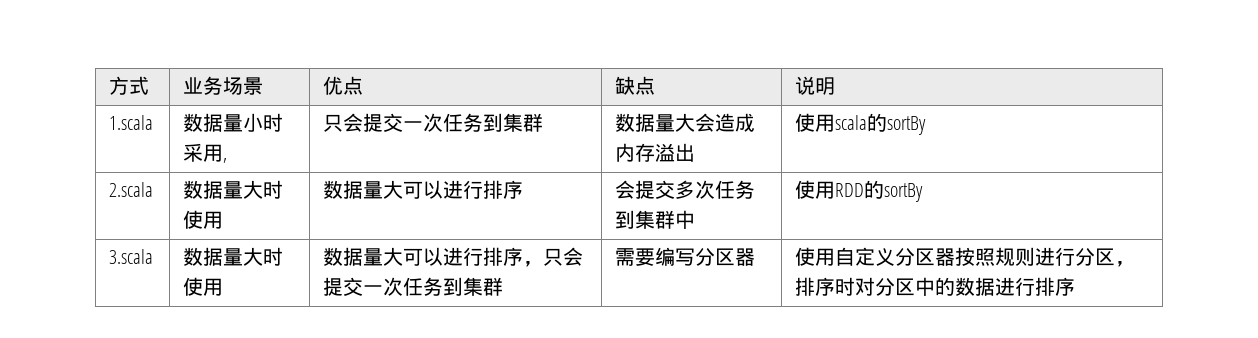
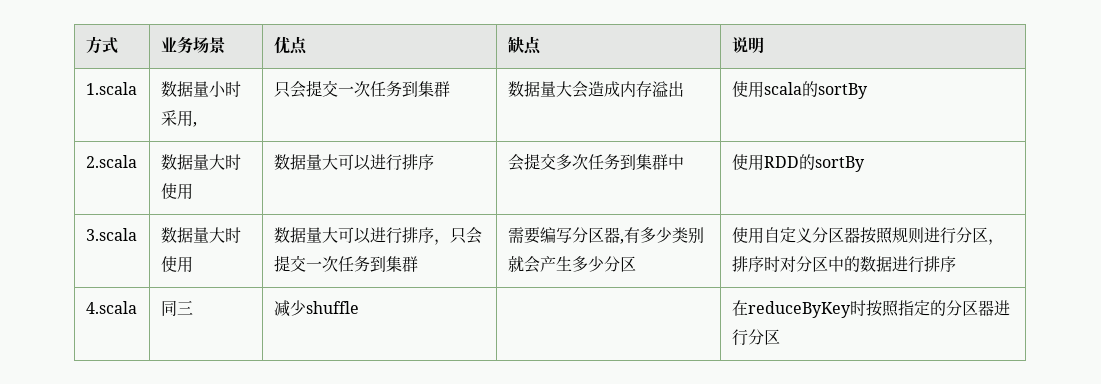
- 需要编写分区器
+ 需要编写分区器,有多少类别就会产生多少分区
+ 4.scala | 同三 | 减少shuffle | | 在reduceByKey时按照指定的分区器进行分区

